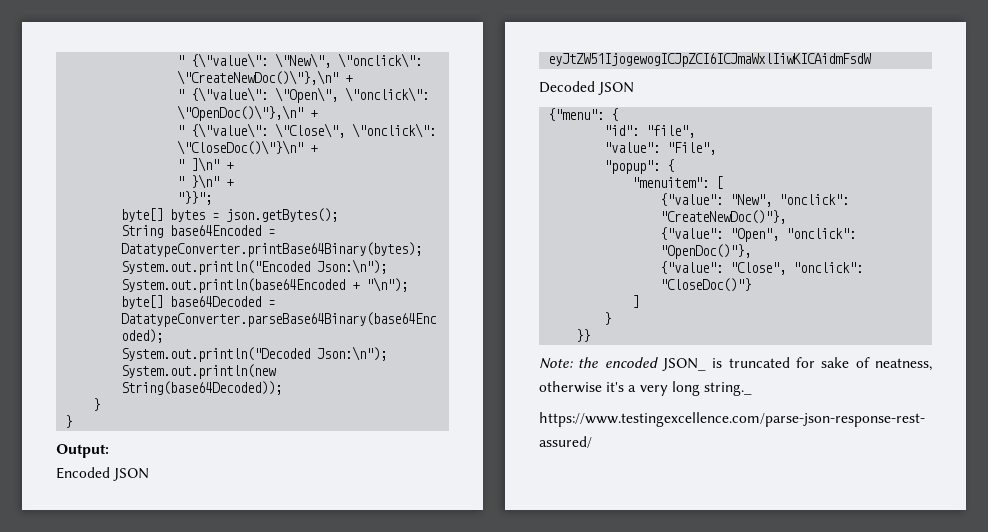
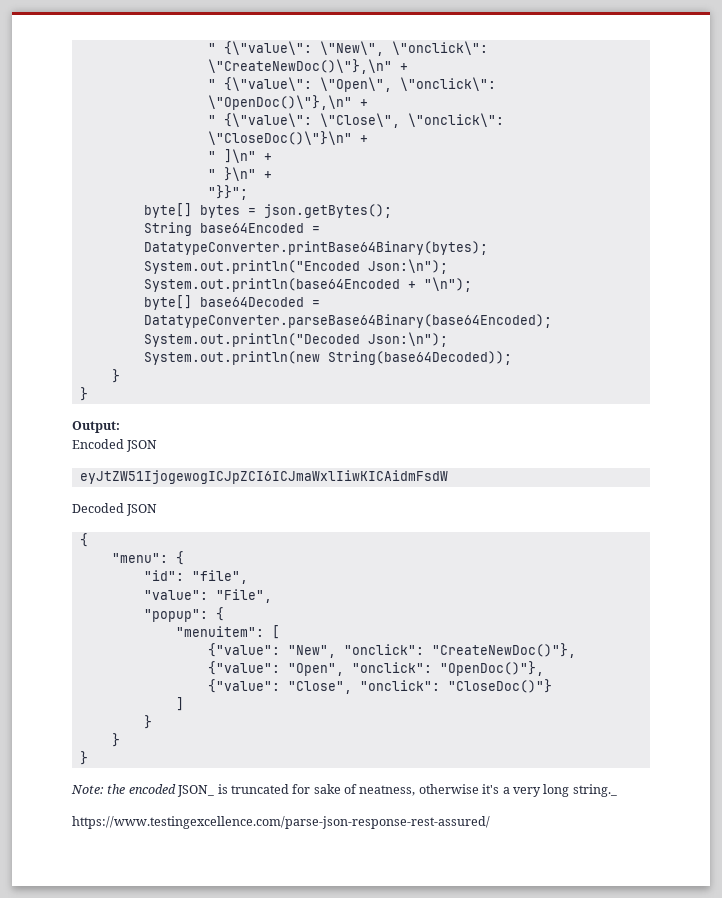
  Decoded JSON
- {"menu": {
+ {
+ "menu": {
  ]
  }
- }}
+ }
+ }

